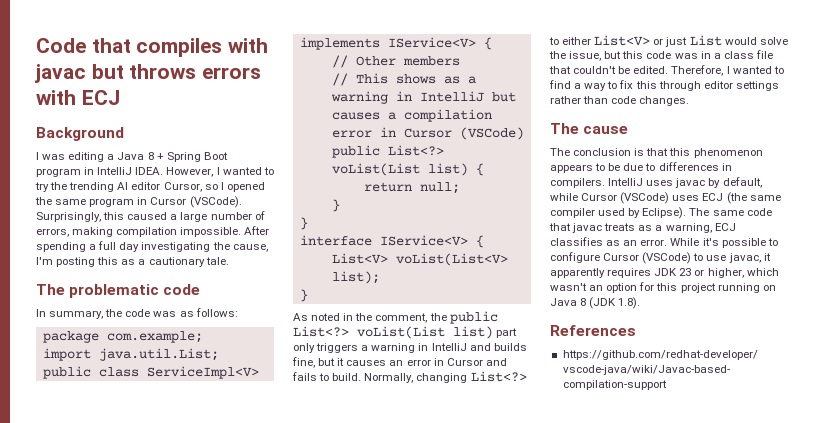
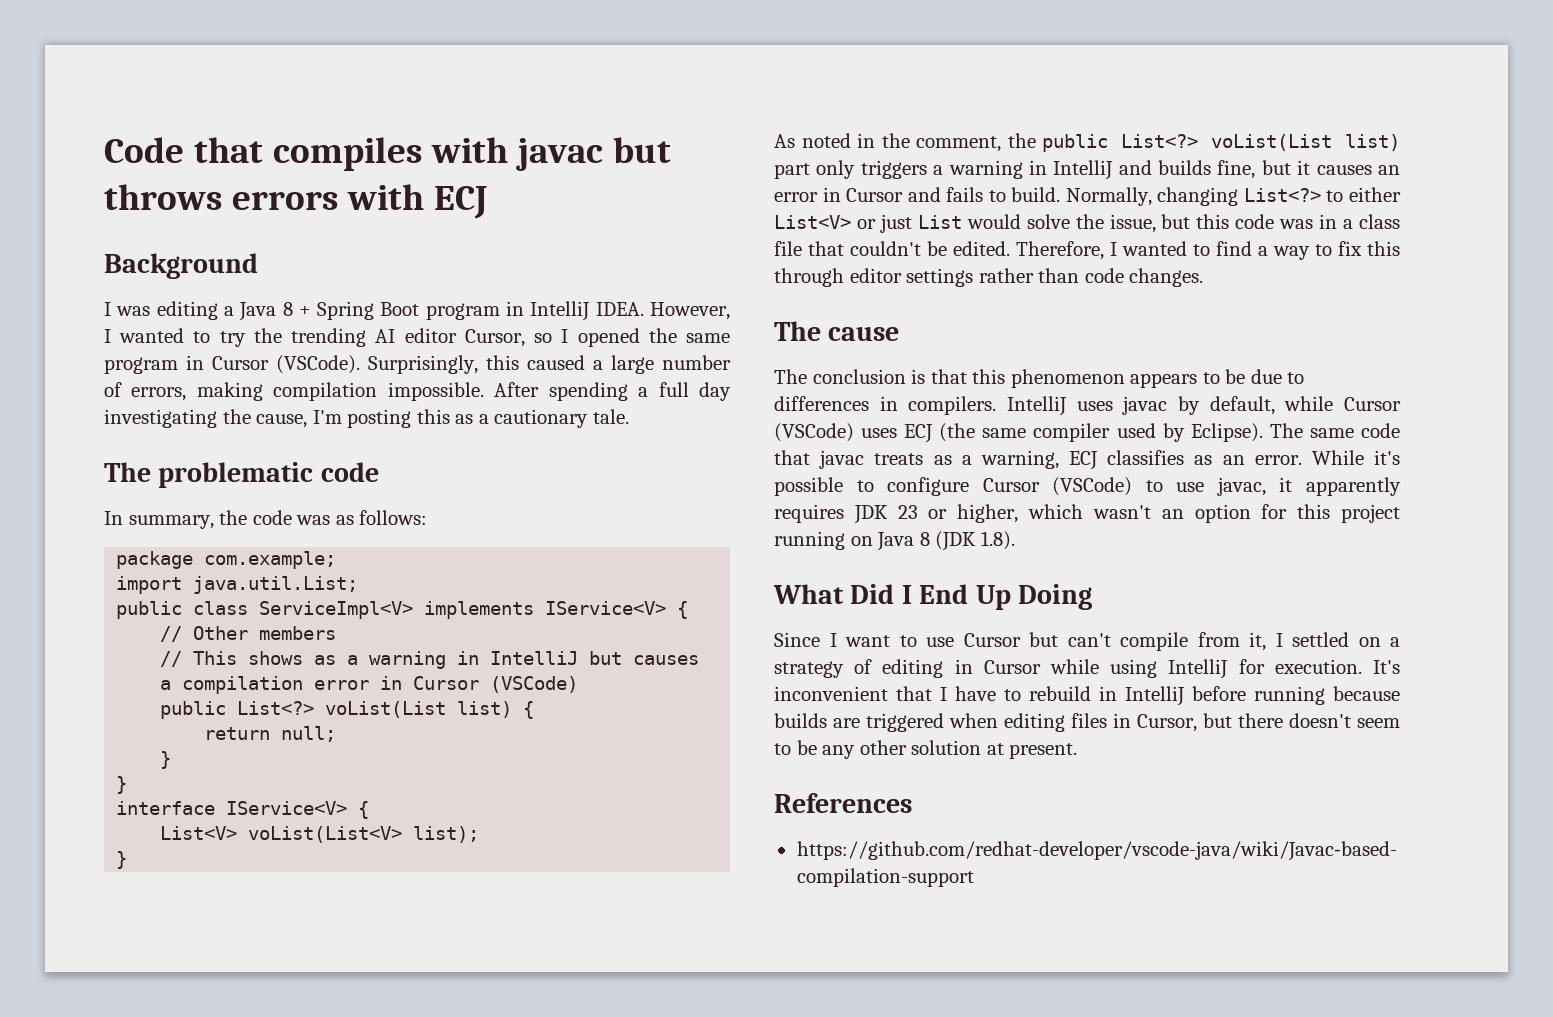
+ What Did I End Up Doing
+ Since I want to use Cursor but can't compile from it, I settled on a strategy of editing in Cursor while using IntelliJ for execution. It's inconvenient that I have to rebuild in IntelliJ before running because builds are triggered when editing files in Cursor, but there doesn't seem to be any other solution at present.

